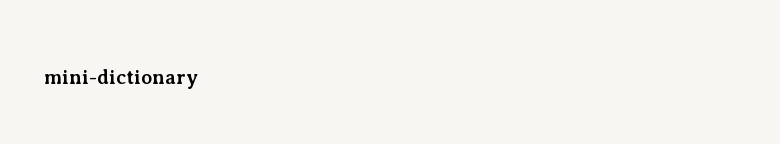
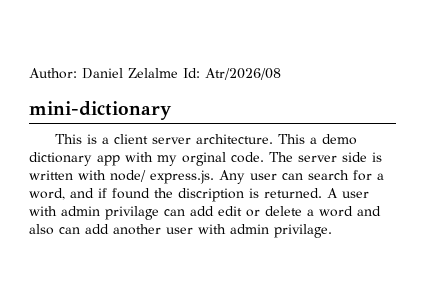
+ Author: Daniel Zelalme Id: Atr/2026/08
  mini-dictionary
+ This is a client server architecture. This a demo dictionary app with my orginal code. The server side is written with node/ express.js. Any user can search for a word, and if found the discription is returned. A user with admin privilage can add edit or delete a word and also can add another user with admin privilage.

